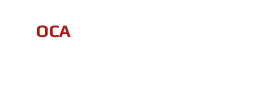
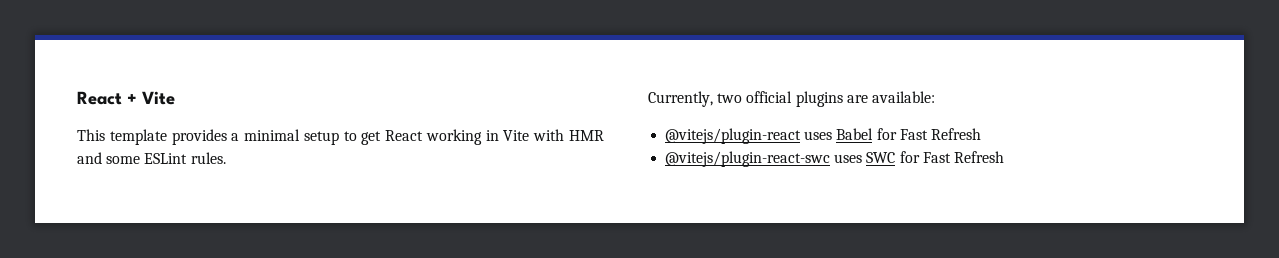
- OCA
+ React + Vite
+ This template provides a minimal setup to get React working in Vite with HMR and some ESLint rules.
+ Currently, two official plugins are available:
+ @vitejs/plugin-react uses Babel for Fast Refresh
+ @vitejs/plugin-react-swc uses SWC for Fast Refresh

